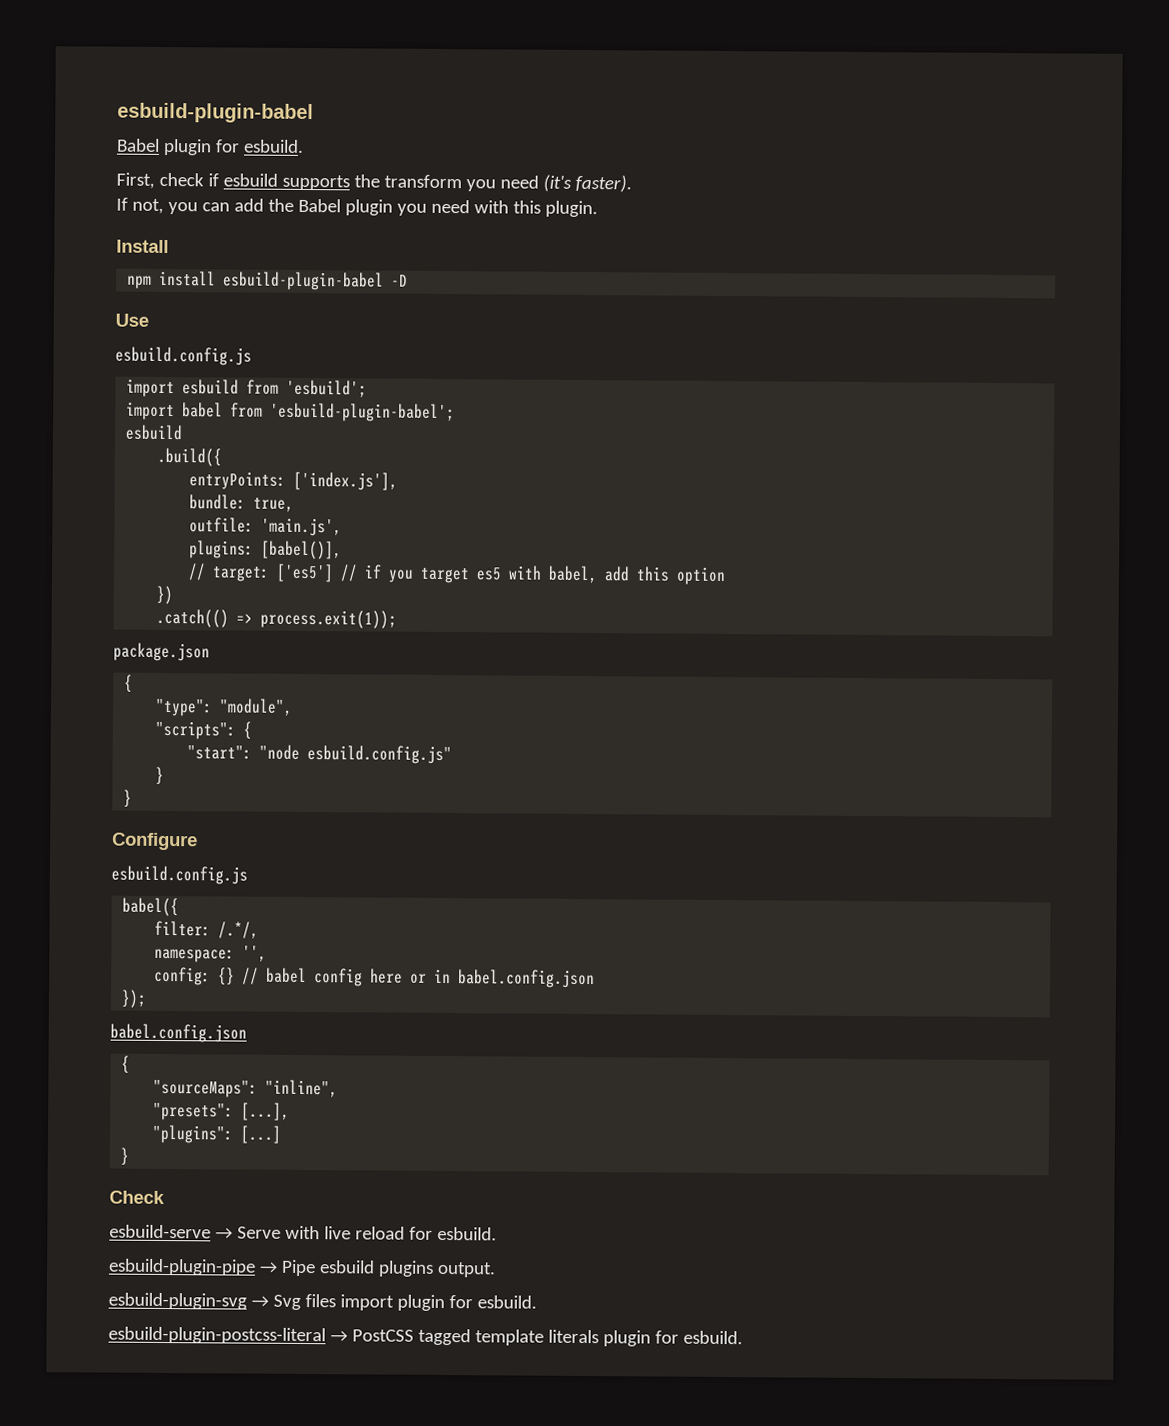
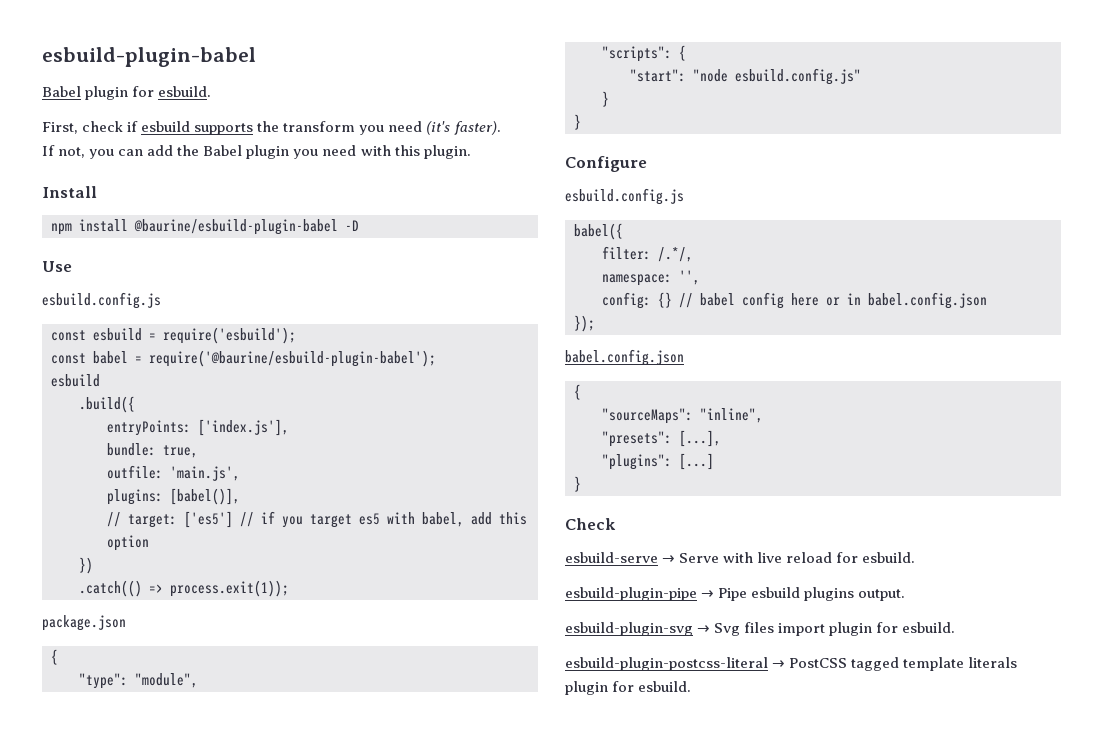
- npm install esbuild-plugin-babel -D
+ npm install @baurine/esbuild-plugin-babel -D
- import esbuild from 'esbuild';
- import babel from 'esbuild-plugin-babel';
+ const esbuild = require('esbuild');
+ const babel = require('@baurine/esbuild-plugin-babel');

